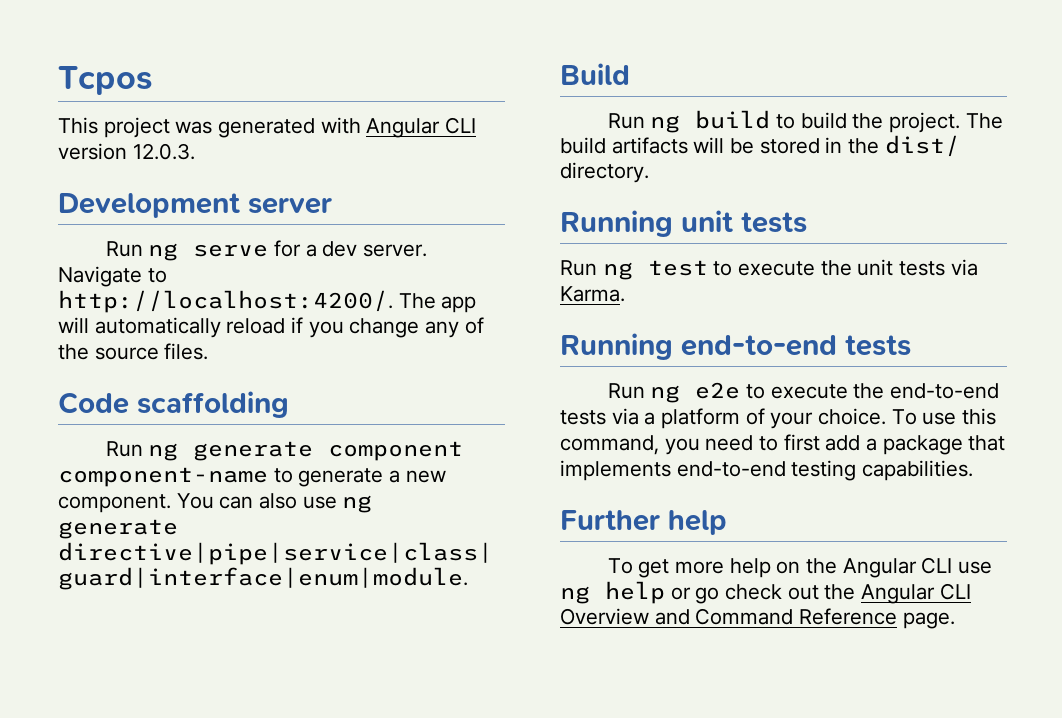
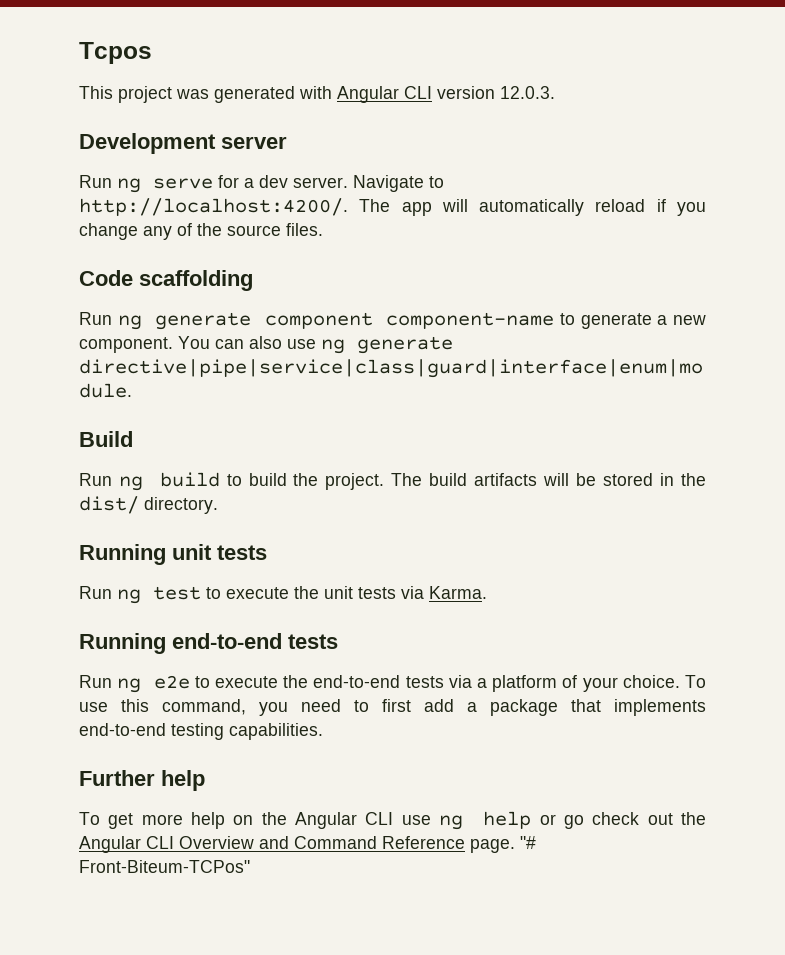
+ "# Front-Biteum-TCPos"

